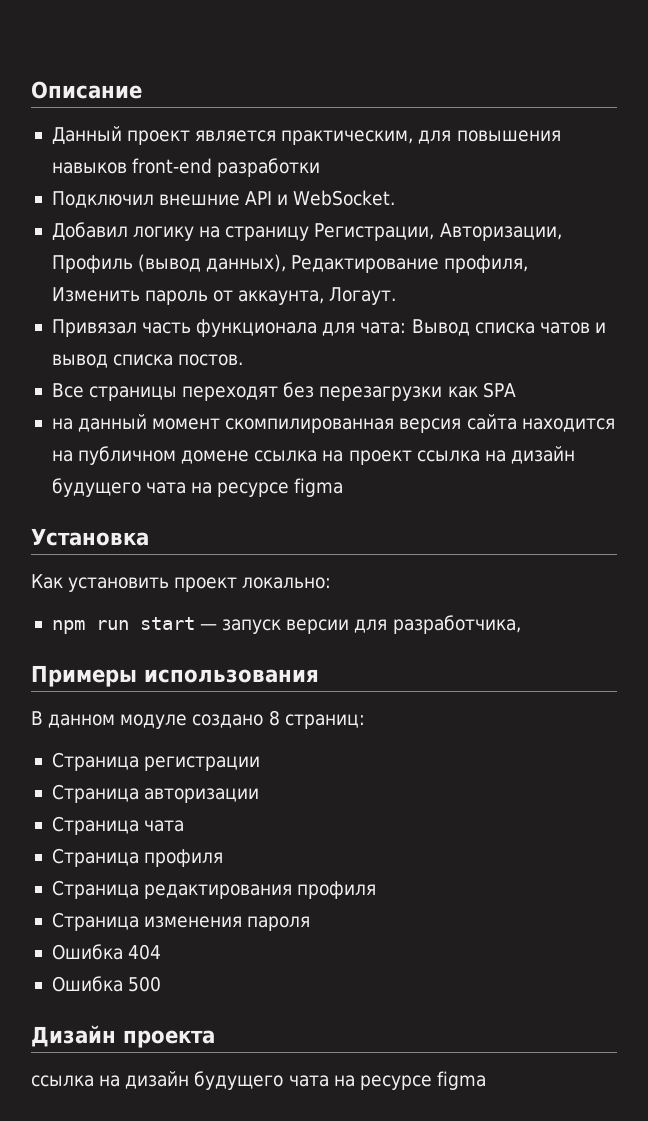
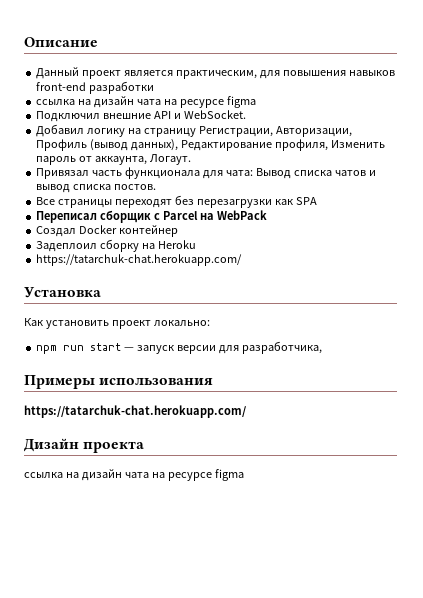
  Данный проект является практическим, для повышения навыков front-end разработки
+ ссылка на дизайн чата на ресурсе figma
- на данный момент скомпилированная версия сайта находится на публичном домене ссылка на проект ссылка на дизайн будущего чата на ресурсе figma
+ Переписал сборщик с Parcel на WebPack
+ Создал Docker контейнер
+ Задеплоил сборку на Heroku
+ https://tatarchuk-chat.herokuapp.com/
  Примеры использования
- В данном модуле создано 8 страниц:
- Страница регистрации
- Страница авторизации
- Страница чата
- Страница профиля
- Страница редактирования профиля
- Страница изменения пароля
- Ошибка 404
- Ошибка 500
+ https://tatarchuk-chat.herokuapp.com/
  Дизайн проекта
- ссылка на дизайн будущего чата на ресурсе figma
+ ссылка на дизайн чата на ресурсе figma

